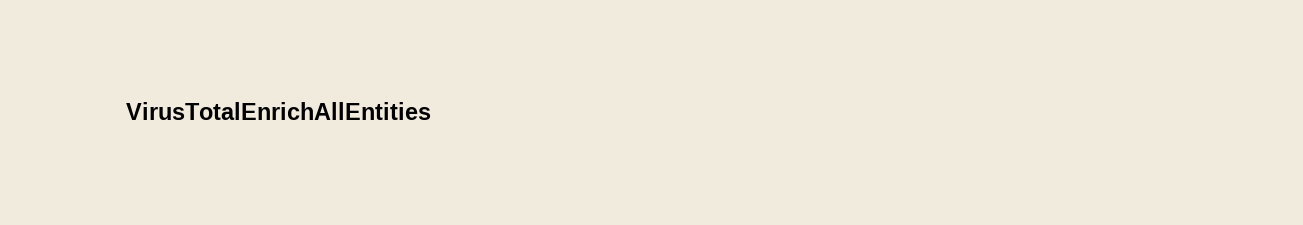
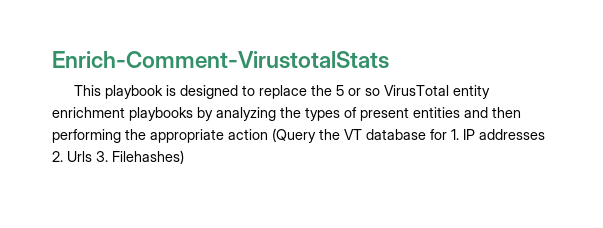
- VirusTotalEnrichAllEntities
+ Enrich-Comment-VirustotalStats
+ This playbook is designed to replace the 5 or so VirusTotal entity enrichment playbooks by analyzing the types of present entities and then performing the appropriate action (Query the VT database for 1. IP addresses 2. Urls 3. Filehashes)

